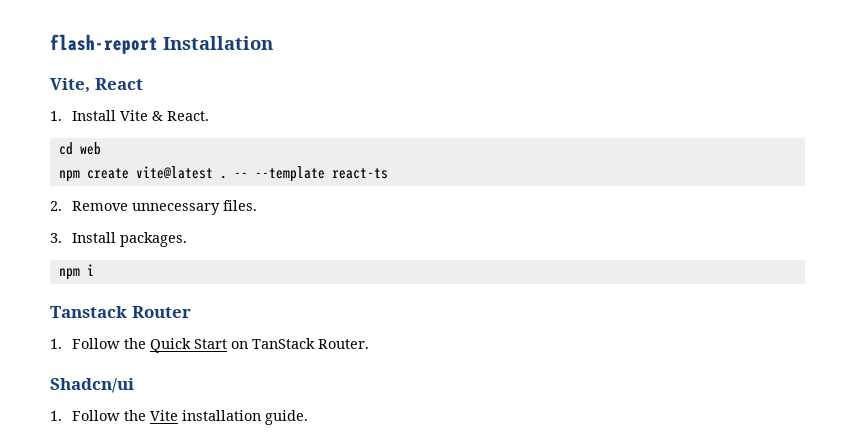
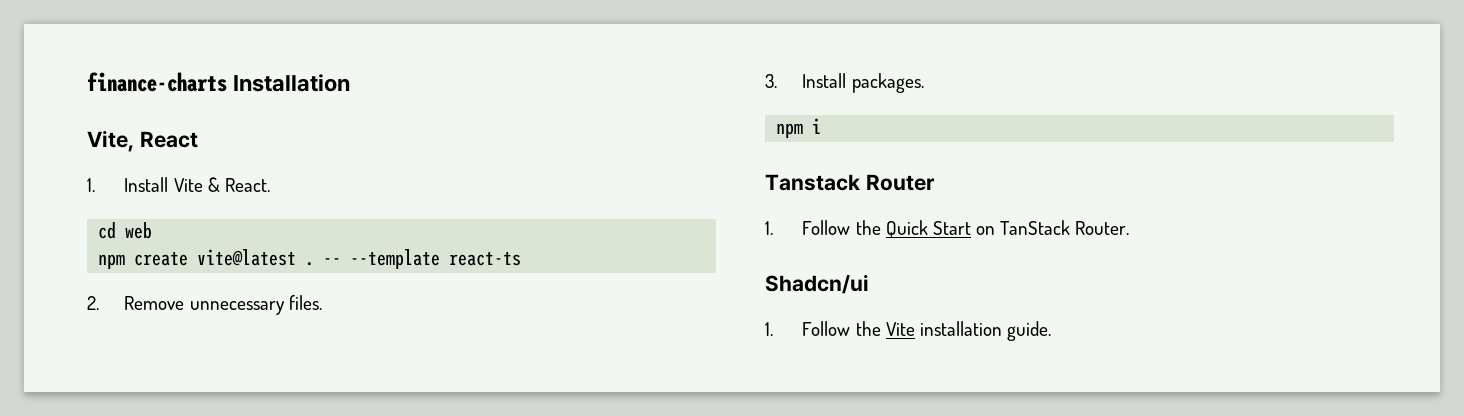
- flash-report Installation
+ finance-charts Installation

